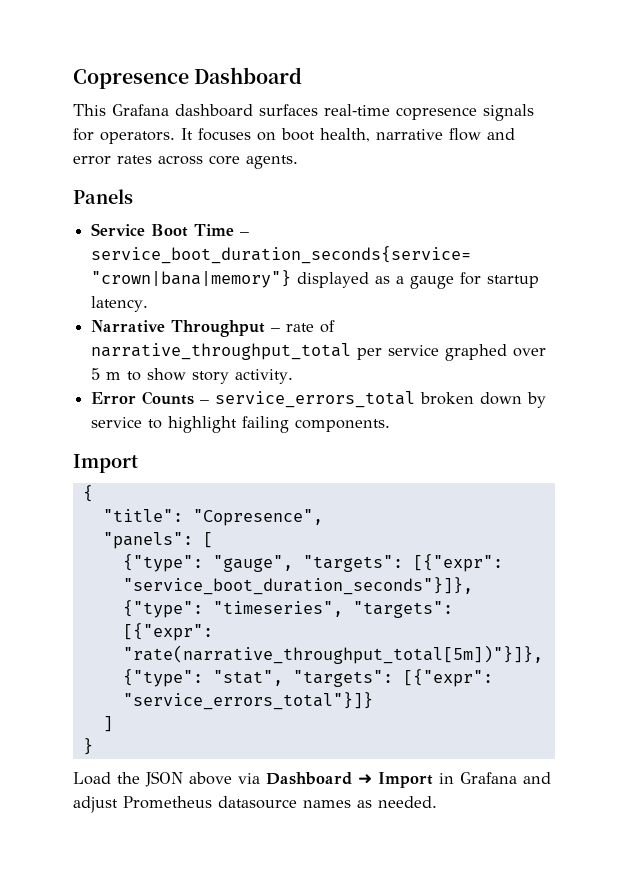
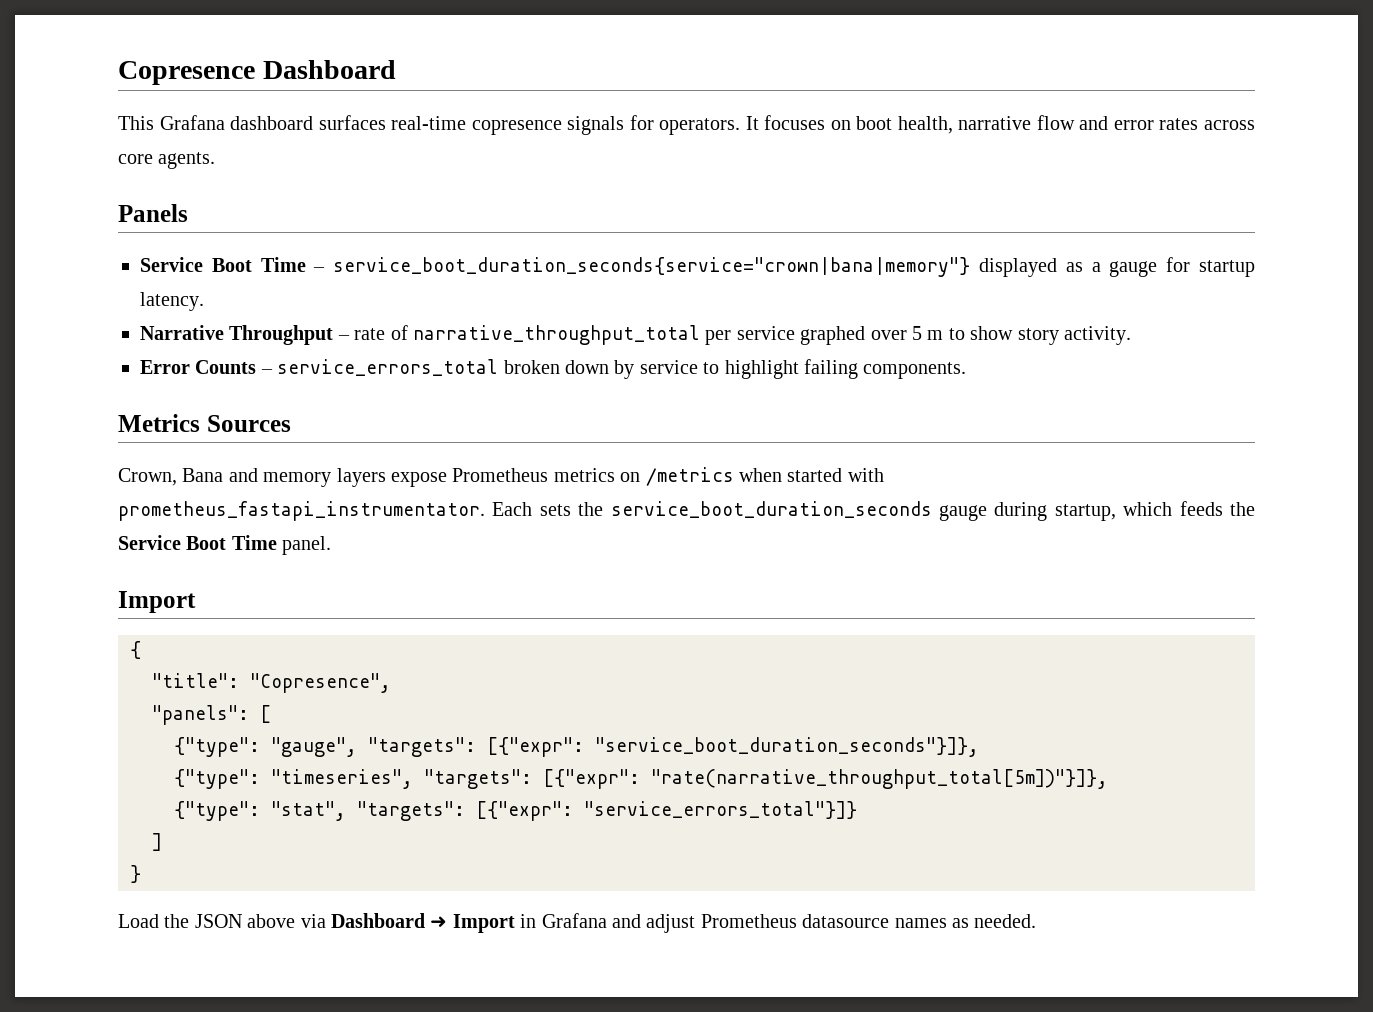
+ Metrics Sources
+ Crown, Bana and memory layers expose Prometheus metrics on /metrics when started with prometheus_fastapi_instrumentator. Each sets the service_boot_duration_seconds gauge during startup, which feeds the Service Boot Time panel.

